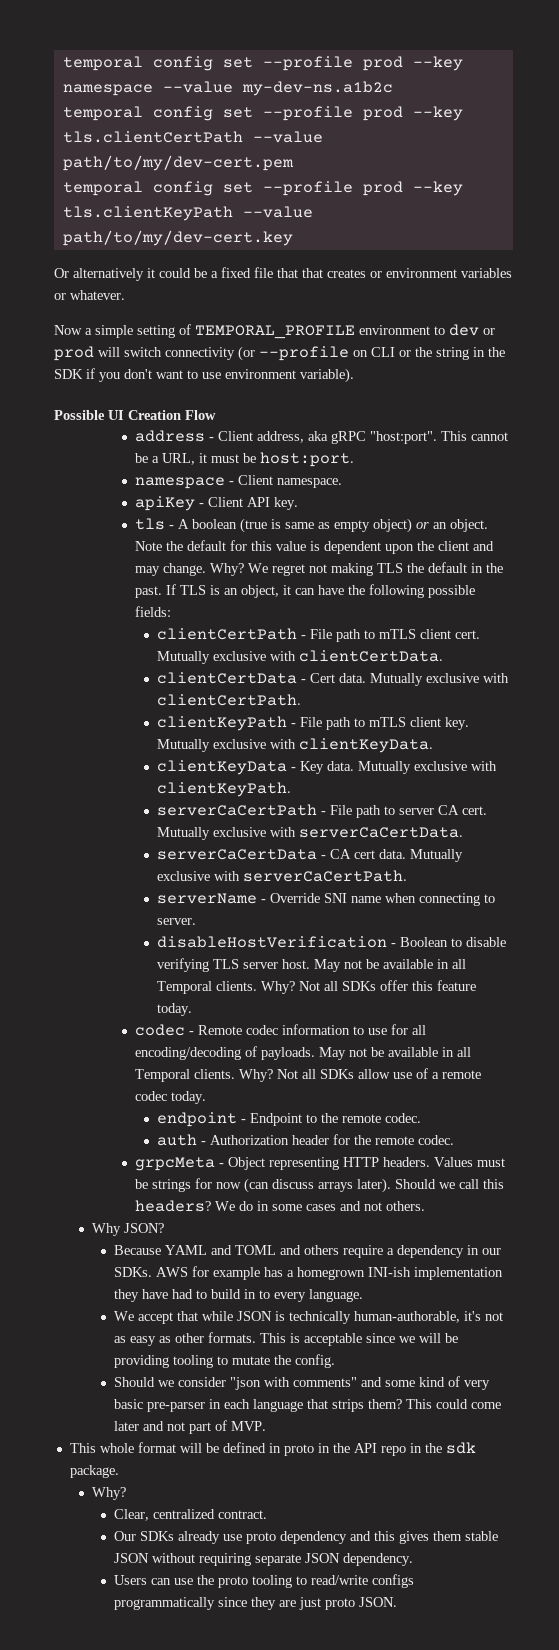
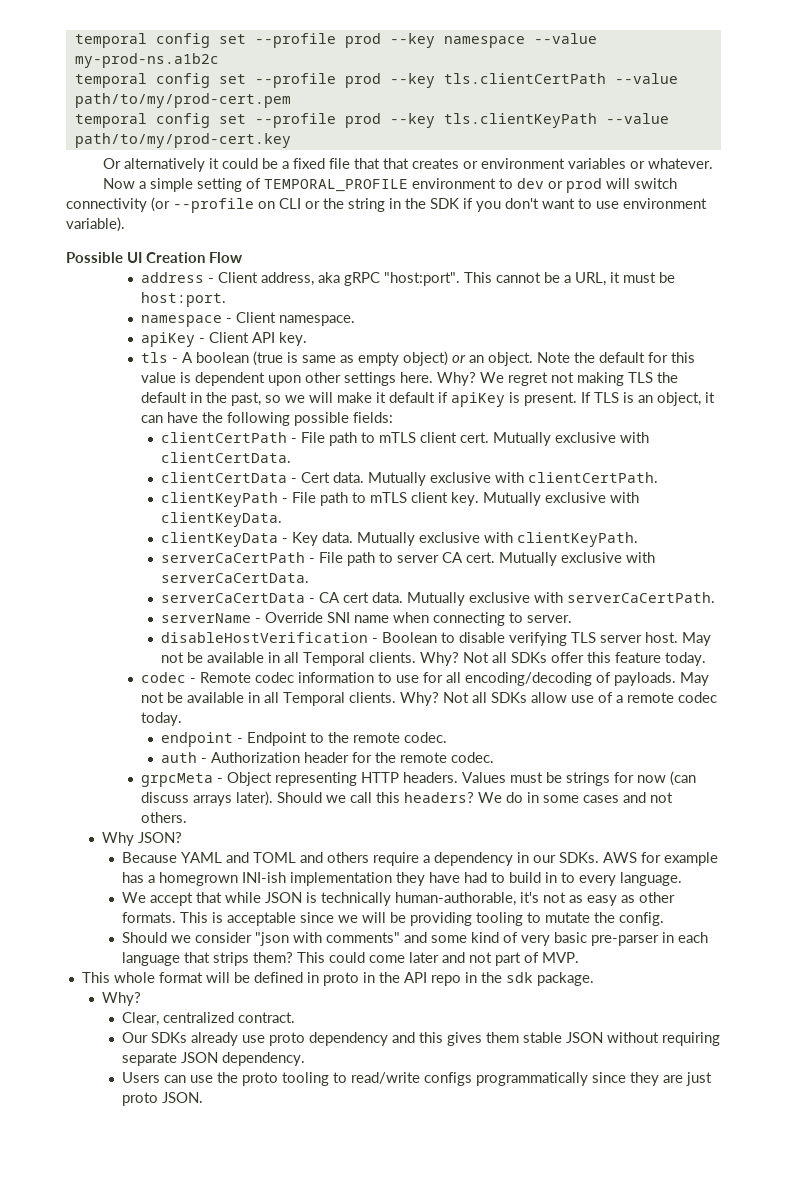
- temporal config set --profile prod --key namespace --value my-dev-ns.a1b2c
+ temporal config set --profile prod --key namespace --value my-prod-ns.a1b2c
- temporal config set --profile prod --key tls.clientCertPath --value path/to/my/dev-cert.pem
+ temporal config set --profile prod --key tls.clientCertPath --value path/to/my/prod-cert.pem
- temporal config set --profile prod --key tls.clientKeyPath --value path/to/my/dev-cert.key
+ temporal config set --profile prod --key tls.clientKeyPath --value path/to/my/prod-cert.key
- Note the default for this value is dependent upon the client and may change.
+ Note the default for this value is dependent upon other settings here.
- We regret not making TLS the default in the past.
+ We regret not making TLS the default in the past, so we will make it default if apiKey is present.

